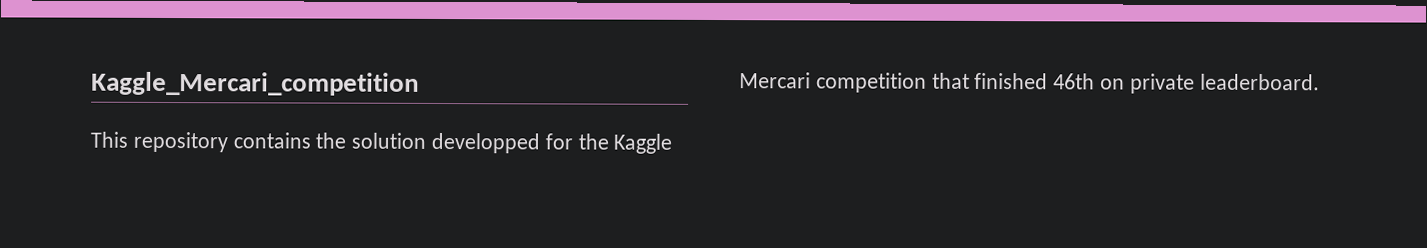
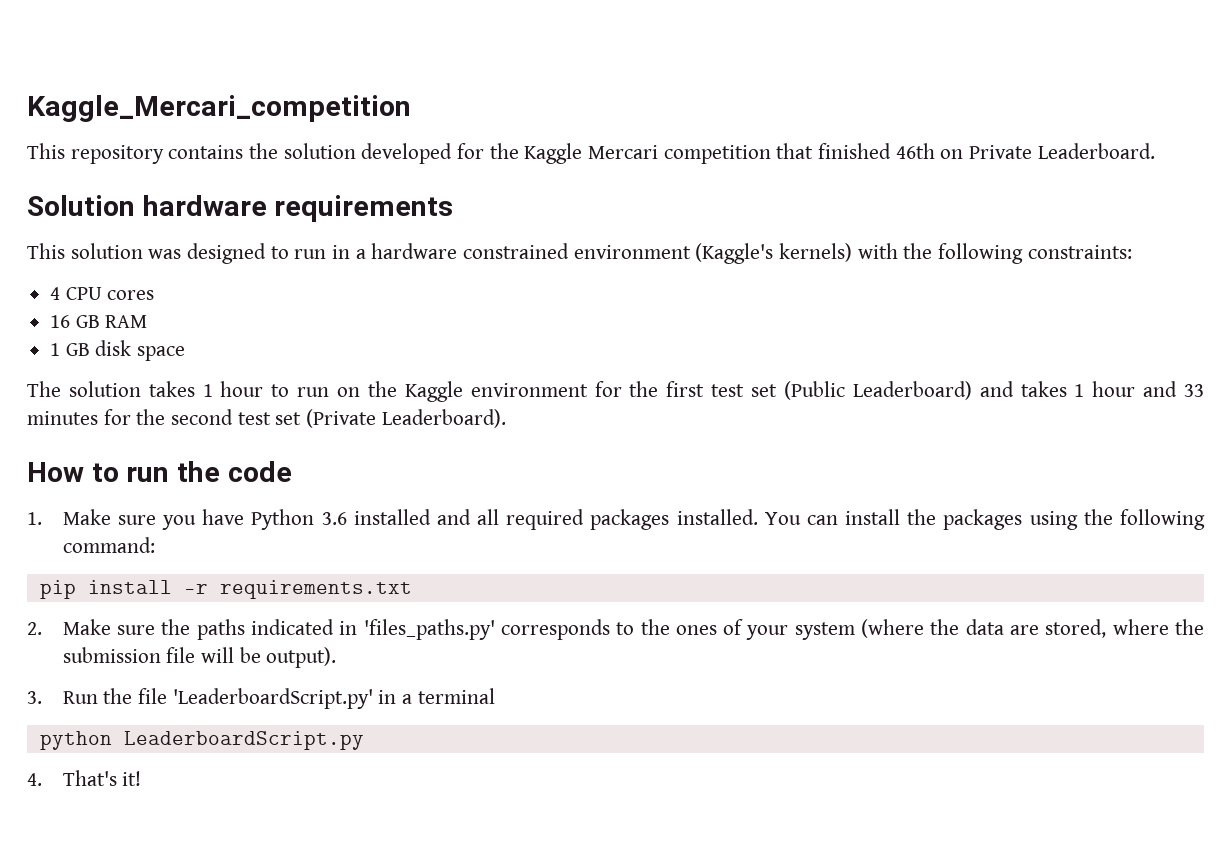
- This repository contains the solution developped for the Kaggle Mercari competition that finished 46th on private leaderboard.
+ This repository contains the solution developed for the Kaggle Mercari competition that finished 46th on Private Leaderboard.
+ Solution hardware requirements
+ This solution was designed to run in a hardware constrained environment (Kaggle's kernels) with the following constraints:
+ 4 CPU cores
+ 16 GB RAM
+ 1 GB disk space
+ The solution takes 1 hour to run on the Kaggle environment for the first test set (Public Leaderboard) and takes 1 hour and 33 minutes for the second test set (Private Leaderboard).
+ How to run the code
+ 1. Make sure you have Python 3.6 installed and all required packages installed. You can install the packages using the following command:
+ pip install -r requirements.txt
+ 2. Make sure the paths indicated in 'files_paths.py' corresponds to the ones of your system (where the data are stored, where the submission file will be output).
+ 3. Run the file 'LeaderboardScript.py' in a terminal
+ python LeaderboardScript.py
+ 4. That's it!

